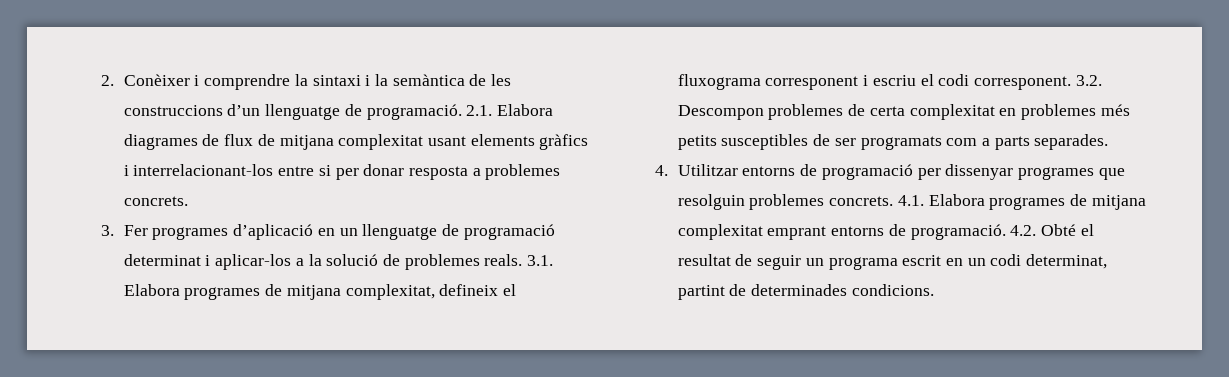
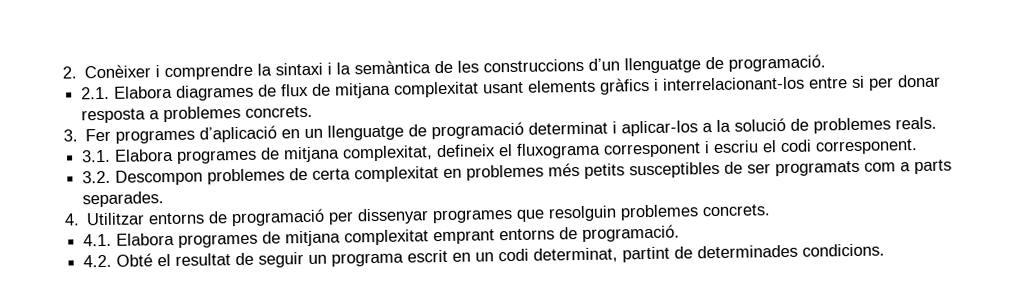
- 2. Conèixer i comprendre la sintaxi i la semàntica de les construccions d’un llenguatge de programació. 2.1. Elabora diagrames de flux de mitjana complexitat usant elements gràfics i interrelacionant-los entre si per donar resposta a problemes concrets.
+ 2. Conèixer i comprendre la sintaxi i la semàntica de les construccions d’un llenguatge de programació.
+ 2.1. Elabora diagrames de flux de mitjana complexitat usant elements gràfics i interrelacionant-los entre si per donar resposta a problemes concrets.
- 3. Fer programes d’aplicació en un llenguatge de programació determinat i aplicar-los a la solució de problemes reals. 3.1. Elabora programes de mitjana complexitat, defineix el fluxograma corresponent i escriu el codi corresponent. 3.2. Descompon problemes de certa complexitat en problemes més petits susceptibles de ser programats com a parts separades.
+ 3. Fer programes d’aplicació en un llenguatge de programació determinat i aplicar-los a la solució de problemes reals.
+ 3.1. Elabora programes de mitjana complexitat, defineix el fluxograma corresponent i escriu el codi corresponent.
+ 3.2. Descompon problemes de certa complexitat en problemes més petits susceptibles de ser programats com a parts separades.
- 4. Utilitzar entorns de programació per dissenyar programes que resolguin problemes concrets. 4.1. Elabora programes de mitjana complexitat emprant entorns de programació. 4.2. Obté el resultat de seguir un programa escrit en un codi determinat, partint de determinades condicions.
+ 4. Utilitzar entorns de programació per dissenyar programes que resolguin problemes concrets.
+ 4.1. Elabora programes de mitjana complexitat emprant entorns de programació.
+ 4.2. Obté el resultat de seguir un programa escrit en un codi determinat, partint de determinades condicions.

